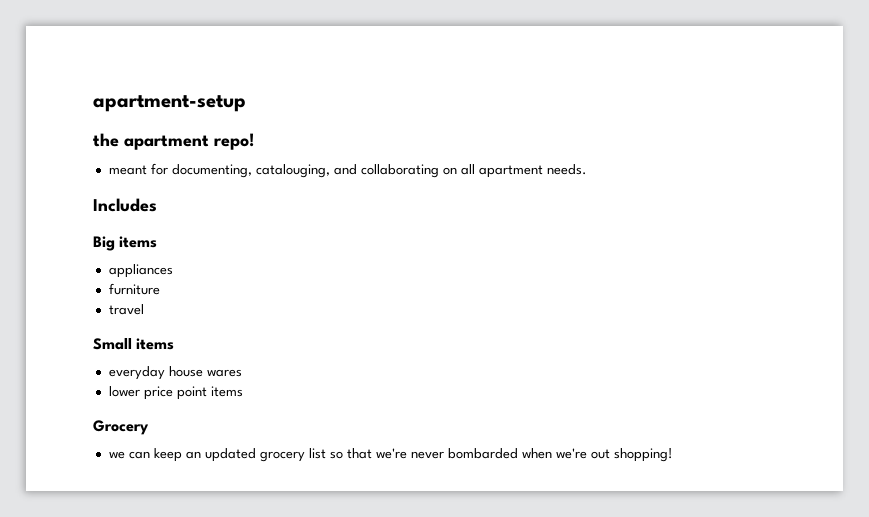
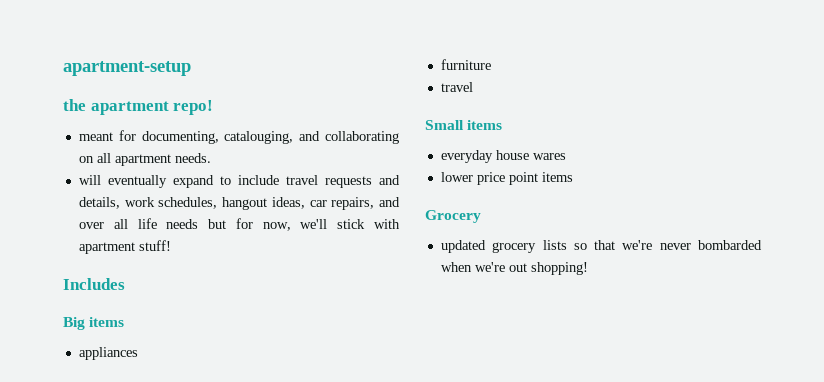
+ will eventually expand to include travel requests and details, work schedules, hangout ideas, car repairs, and over all life needs but for now, we'll stick with apartment stuff!
- we can keep an updated grocery list so that we're never bombarded when we're out shopping!
+ updated grocery lists so that we're never bombarded when we're out shopping!

